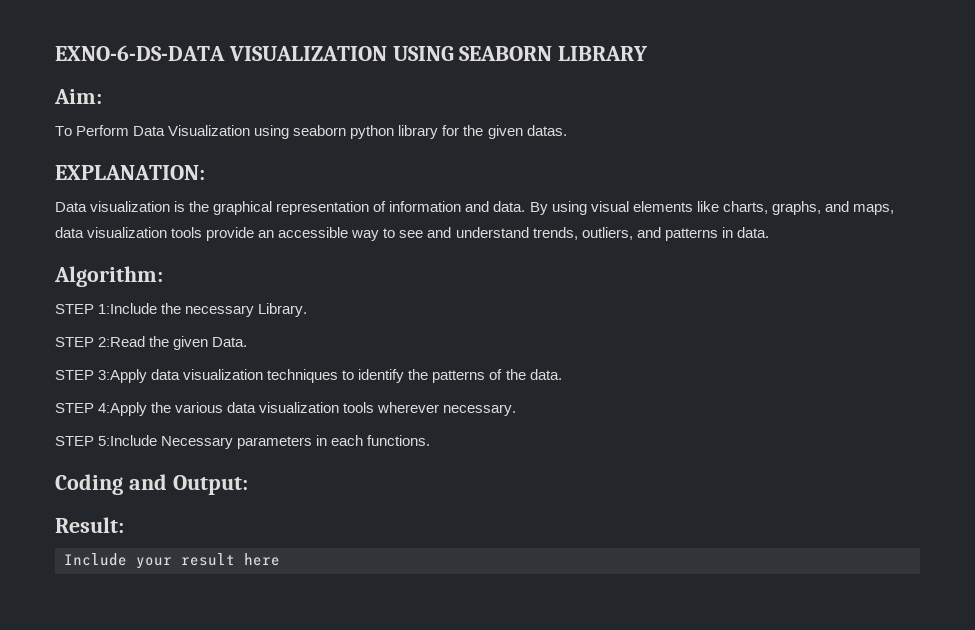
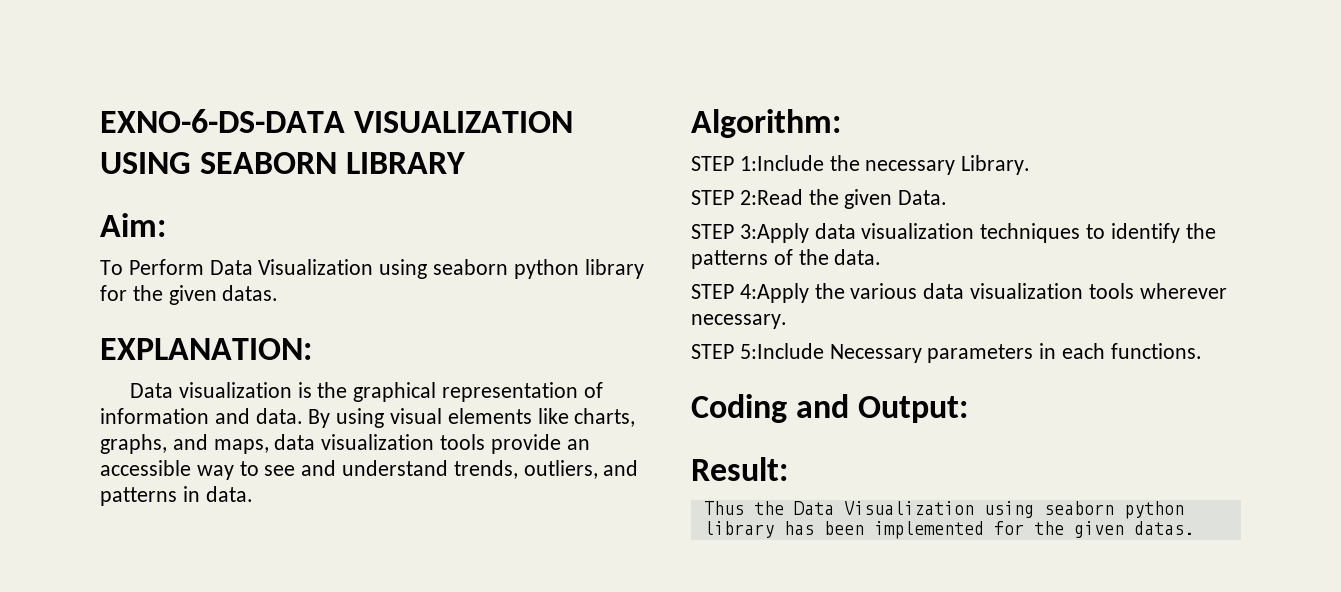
- Include your result here
+ Thus the Data Visualization using seaborn python library has been implemented for the given datas.

